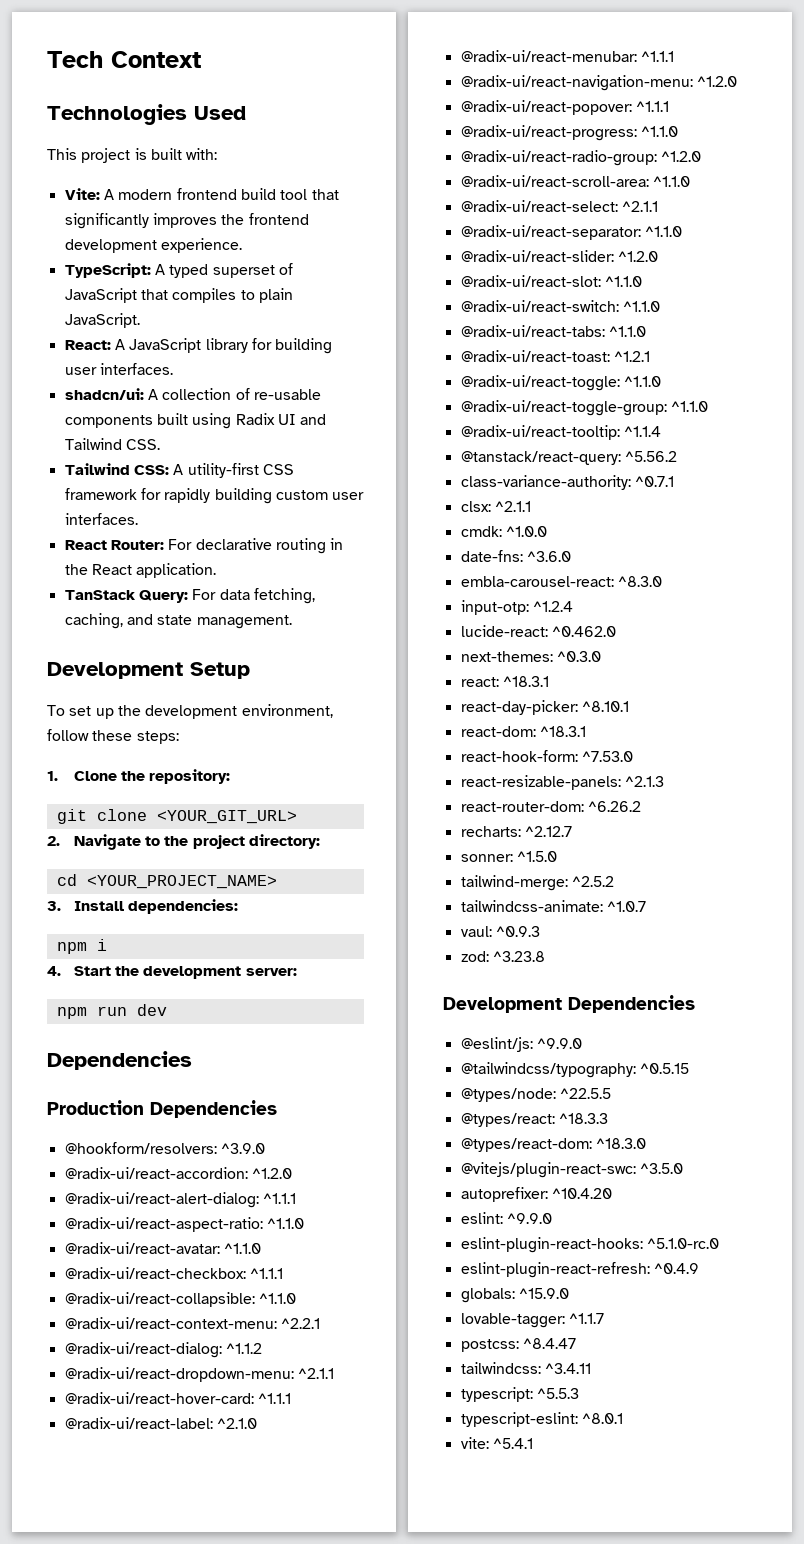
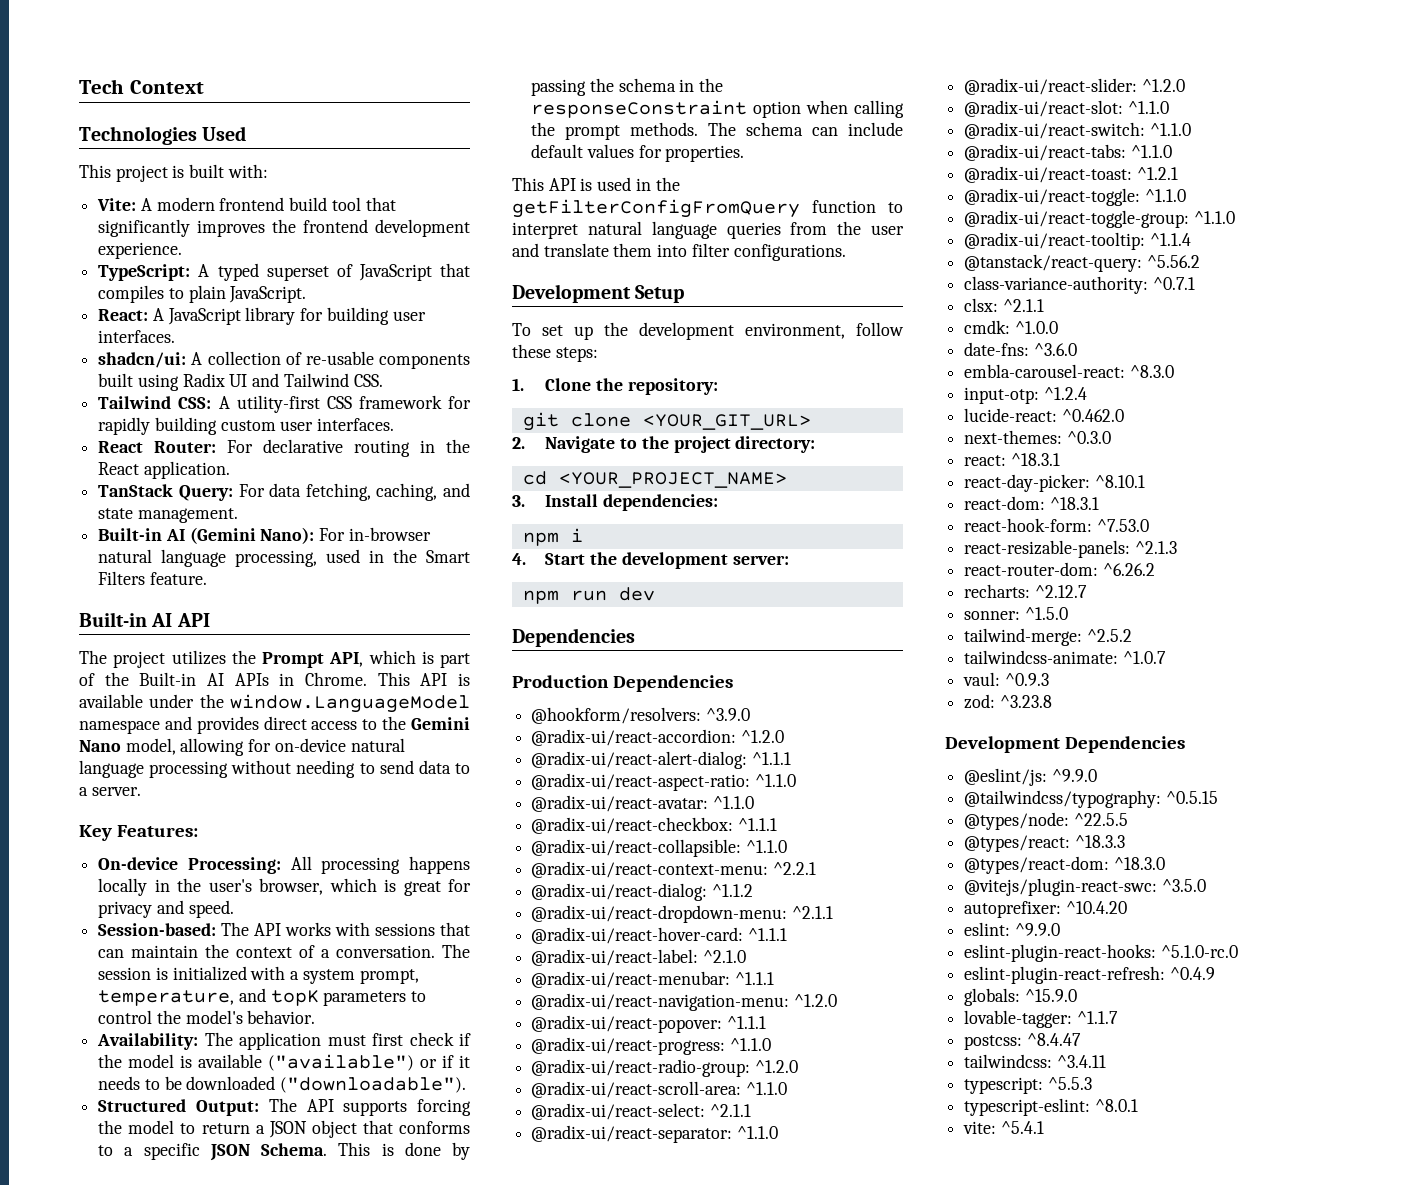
+ Built-in AI (Gemini Nano): For in-browser natural language processing, used in the Smart Filters feature.
+ Built-in AI API
+ The project utilizes the Prompt API, which is part of the Built-in AI APIs in Chrome. This API is available under the window.LanguageModel namespace and provides direct access to the Gemini Nano model, allowing for on-device natural language processing without needing to send data to a server.
+ Key Features:
+ On-device Processing: All processing happens locally in the user's browser, which is great for privacy and speed.
+ Session-based: The API works with sessions that can maintain the context of a conversation. The session is initialized with a system prompt, temperature, and topK parameters to control the model's behavior.
+ Availability: The application must first check if the model is available ("available") or if it needs to be downloaded ("downloadable").
+ Structured Output: The API supports forcing the model to return a JSON object that conforms to a specific JSON Schema. This is done by passing the schema in the responseConstraint option when calling the prompt methods. The schema can include default values for properties.
+ This API is used in the getFilterConfigFromQuery function to interpret natural language queries from the user and translate them into filter configurations.

